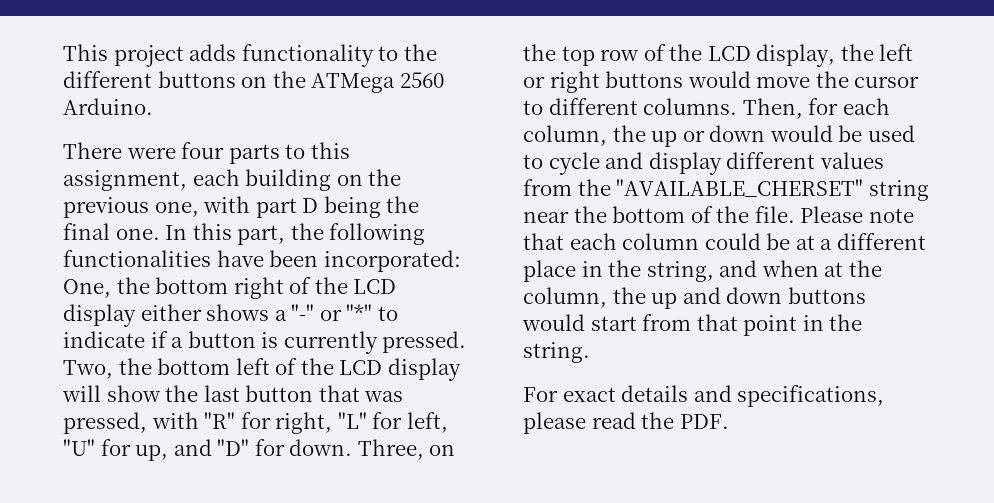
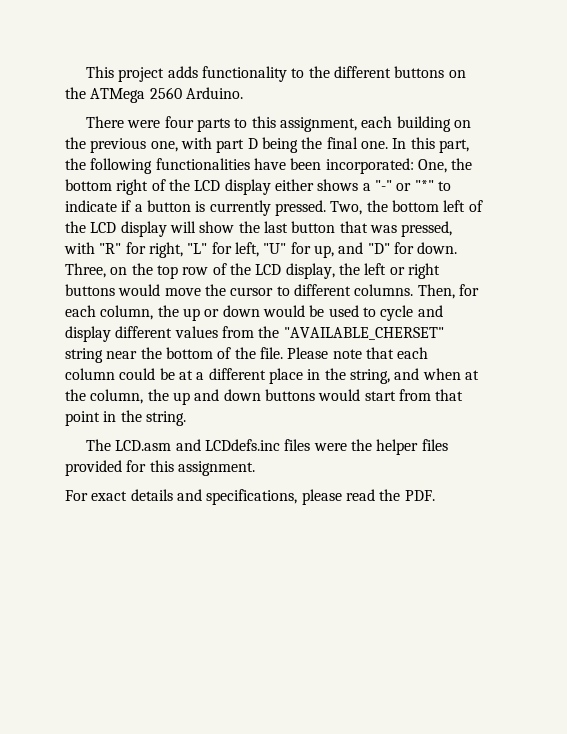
+ The LCD.asm and LCDdefs.inc files were the helper files provided for this assignment.

